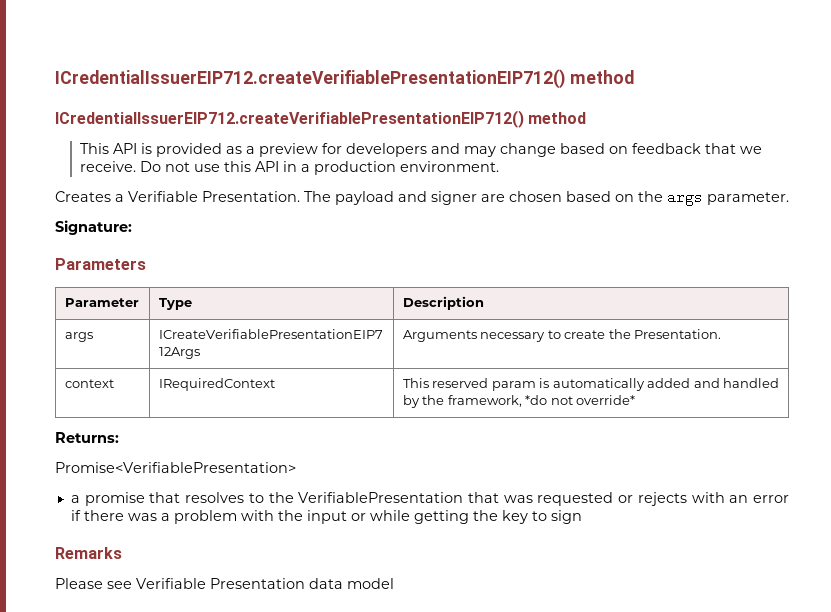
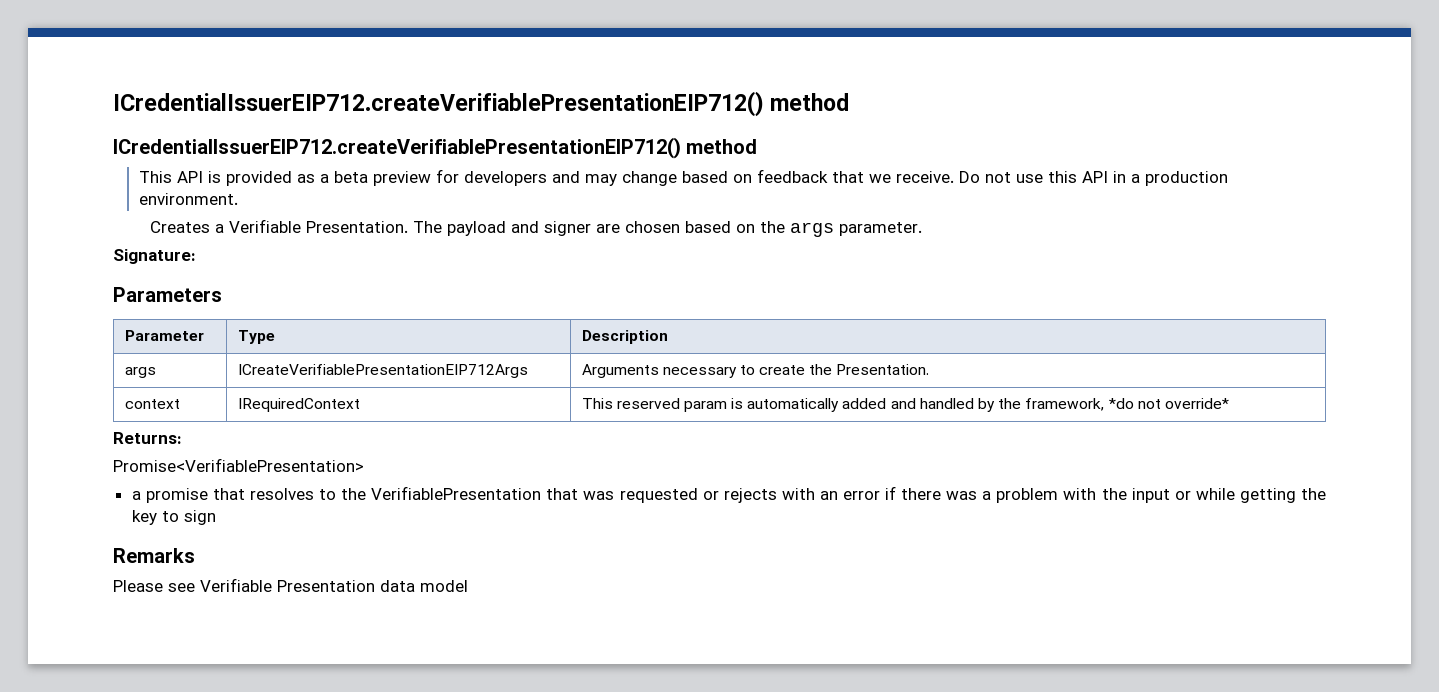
- This API is provided as a preview for developers and may change based on feedback that we receive.
+ This API is provided as a beta preview for developers and may change based on feedback that we receive.

